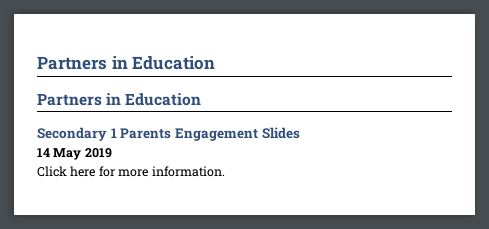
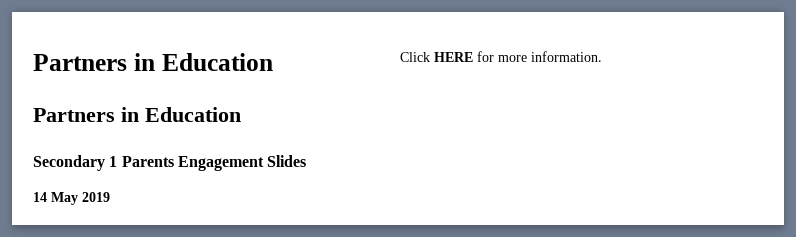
- Click here for more information.
+ Click HERE for more information.

